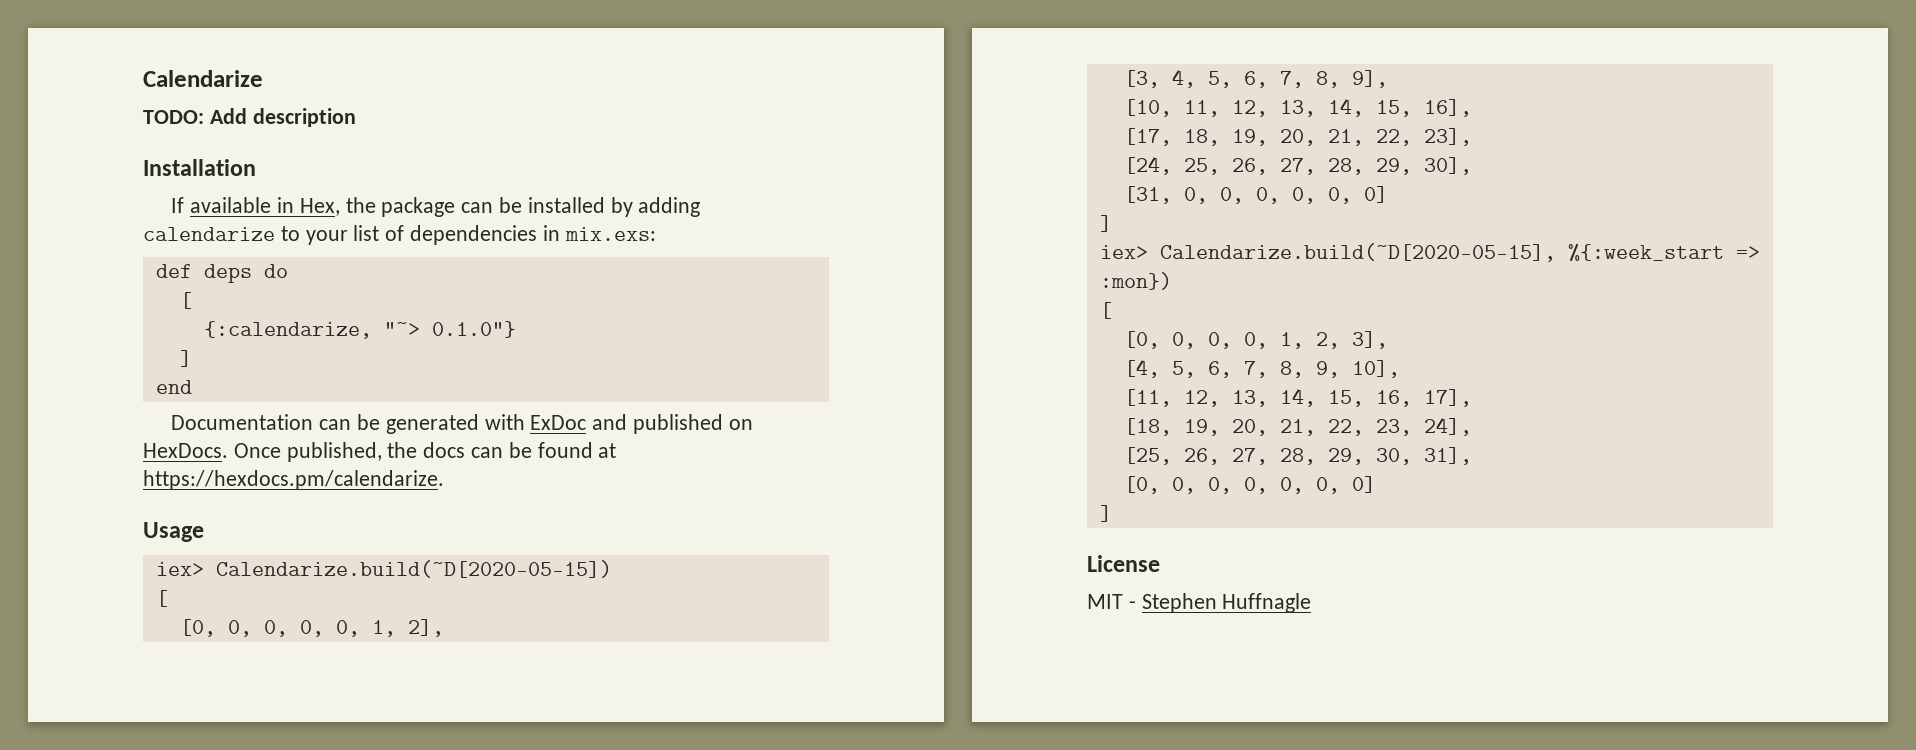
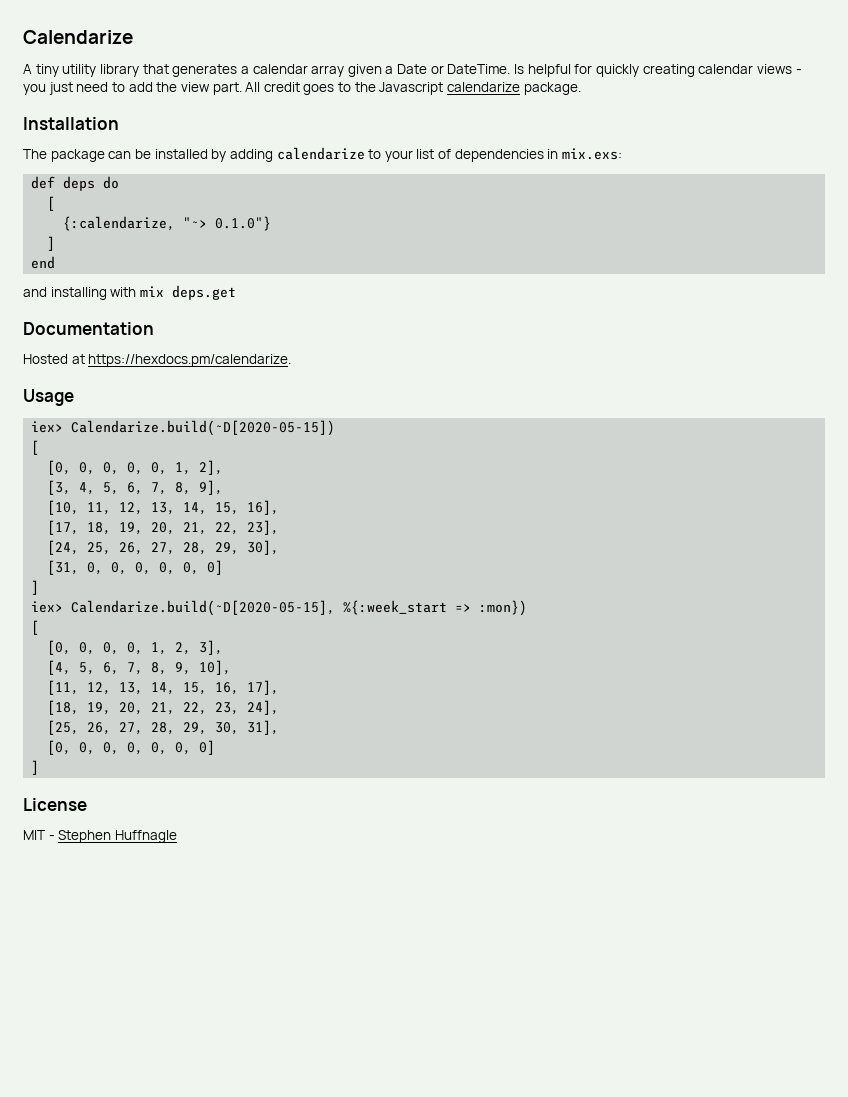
- TODO: Add description
+ A tiny utility library that generates a calendar array given a Date or DateTime. Is helpful for quickly creating calendar views - you just need to add the view part. All credit goes to the Javascript calendarize package.
  Installation
- If available in Hex, the package can be installed by adding calendarize to your list of dependencies in mix.exs:
+ The package can be installed by adding calendarize to your list of dependencies in mix.exs:
- Documentation can be generated with ExDoc and published on HexDocs. Once published, the docs can be found at https://hexdocs.pm/calendarize.
+ and installing with mix deps.get
+ Documentation
+ Hosted at https://hexdocs.pm/calendarize.

